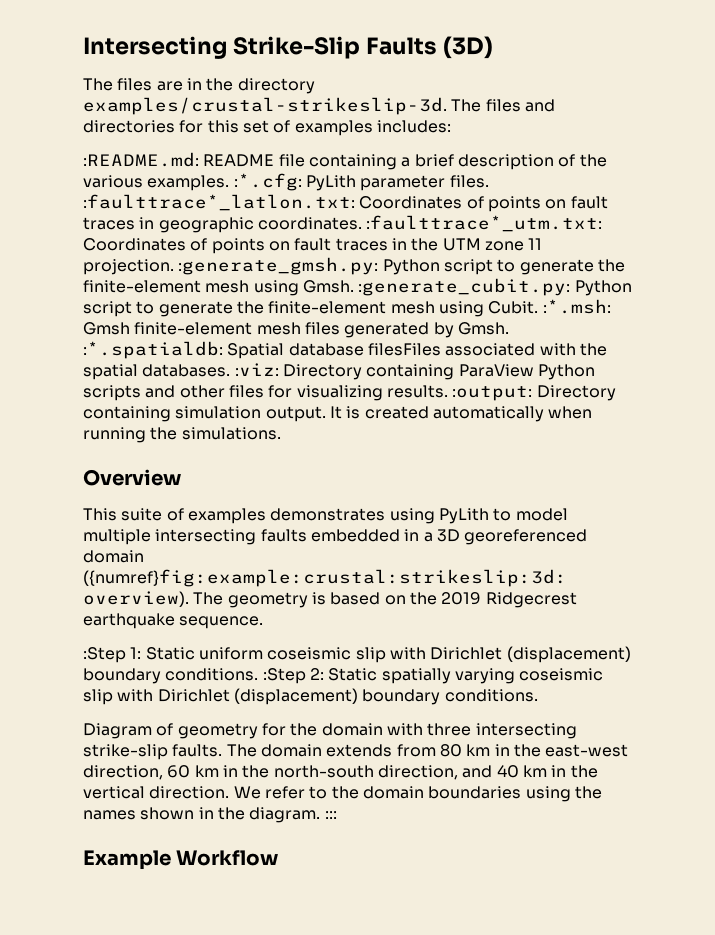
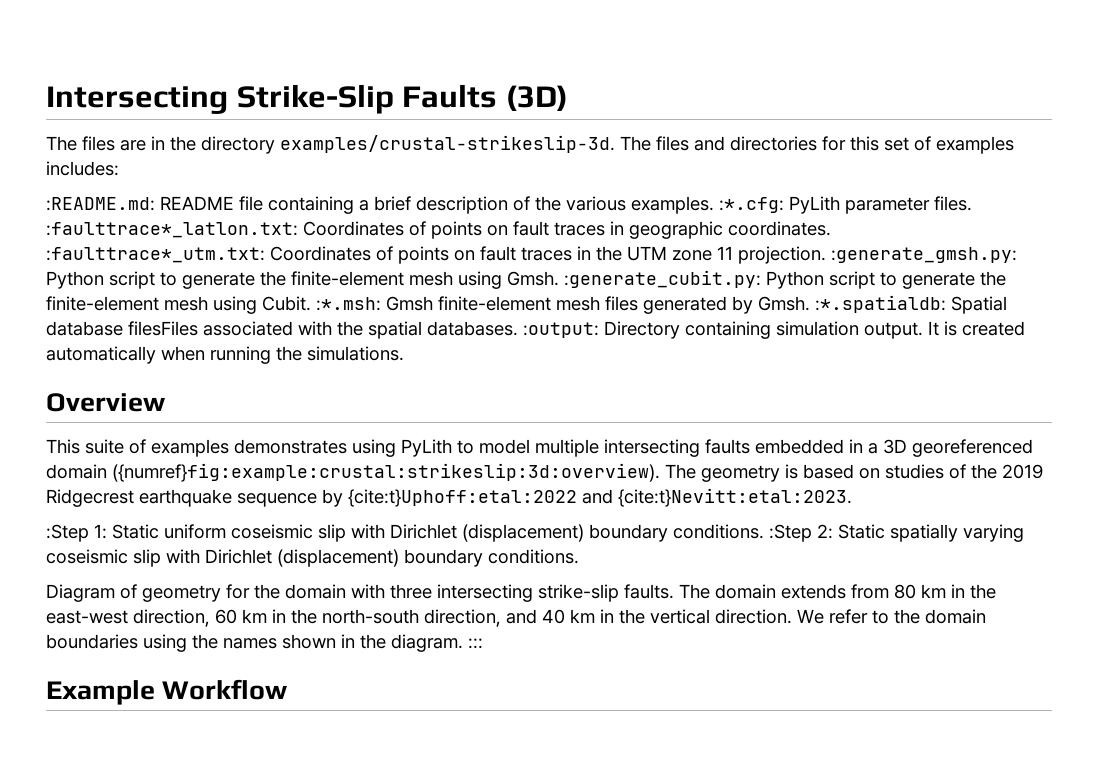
- Spatial database filesFiles associated with the spatial databases. :viz: Directory containing ParaView Python scripts and other files for visualizing results. :output:
+ Spatial database filesFiles associated with the spatial databases. :output:
- The geometry is based on the 2019 Ridgecrest earthquake sequence.
+ The geometry is based on studies of the 2019 Ridgecrest earthquake sequence by {cite:t}Uphoff:etal:2022 and {cite:t}Nevitt:etal:2023.

